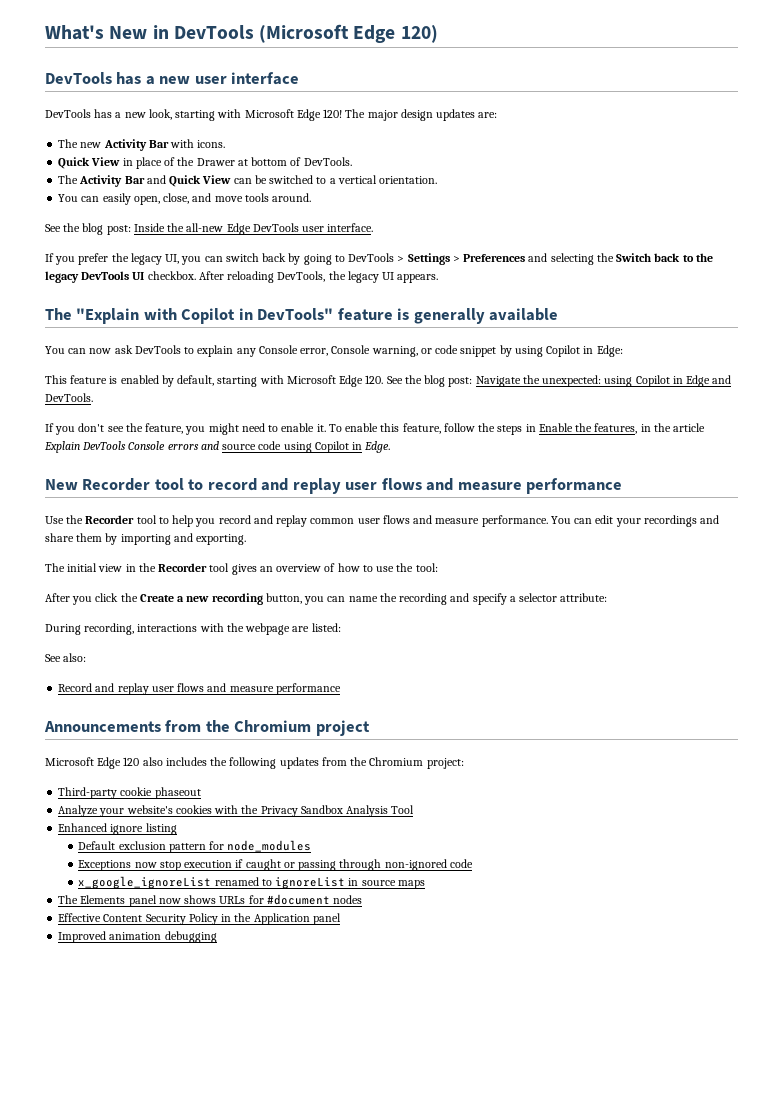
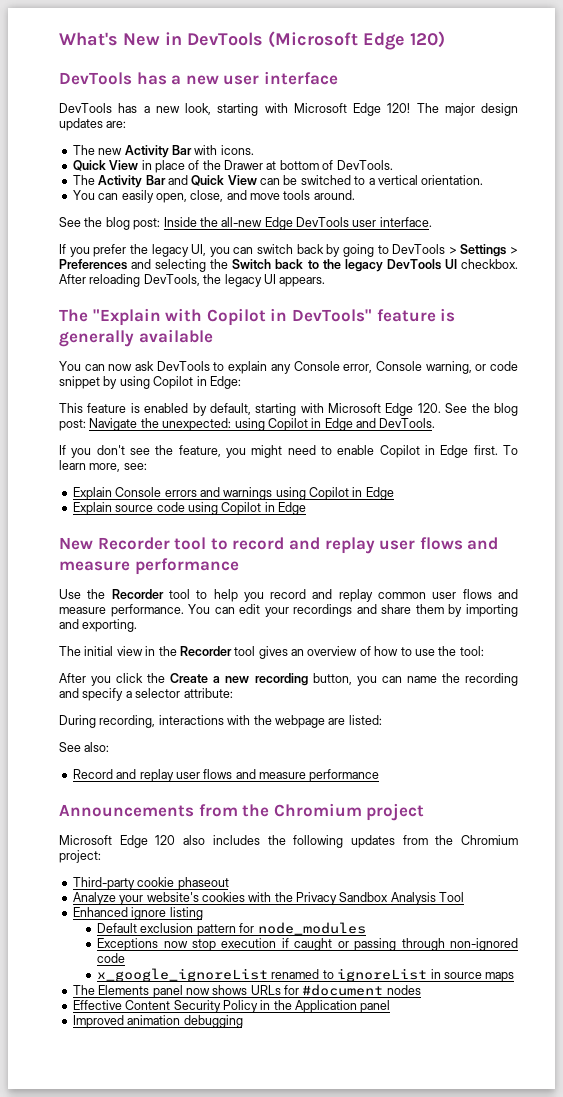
- If you don't see the feature, you might need to enable it. To enable this feature, follow the steps in Enable the features, in the article Explain DevTools Console errors and source code using Copilot in Edge.
+ If you don't see the feature, you might need to enable Copilot in Edge first. To learn more, see:
+ Explain Console errors and warnings using Copilot in Edge
+ Explain source code using Copilot in Edge

